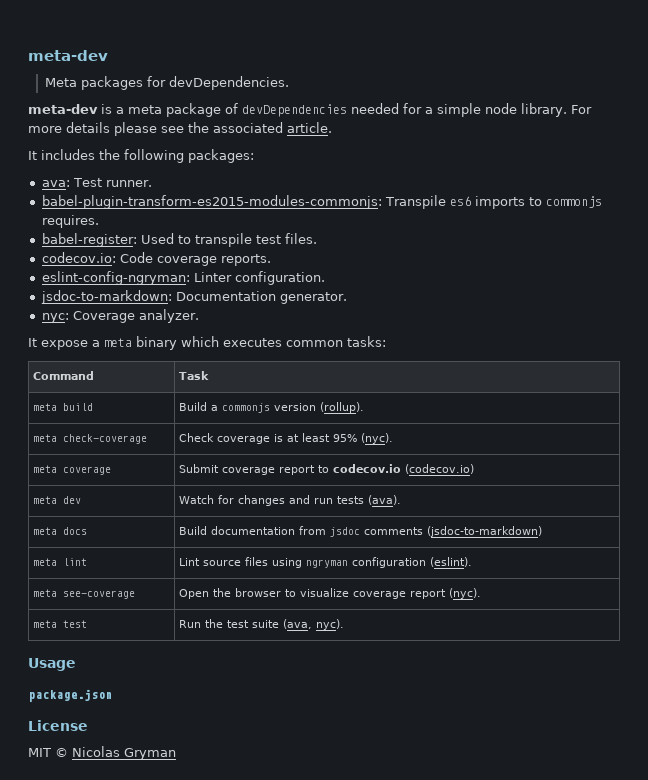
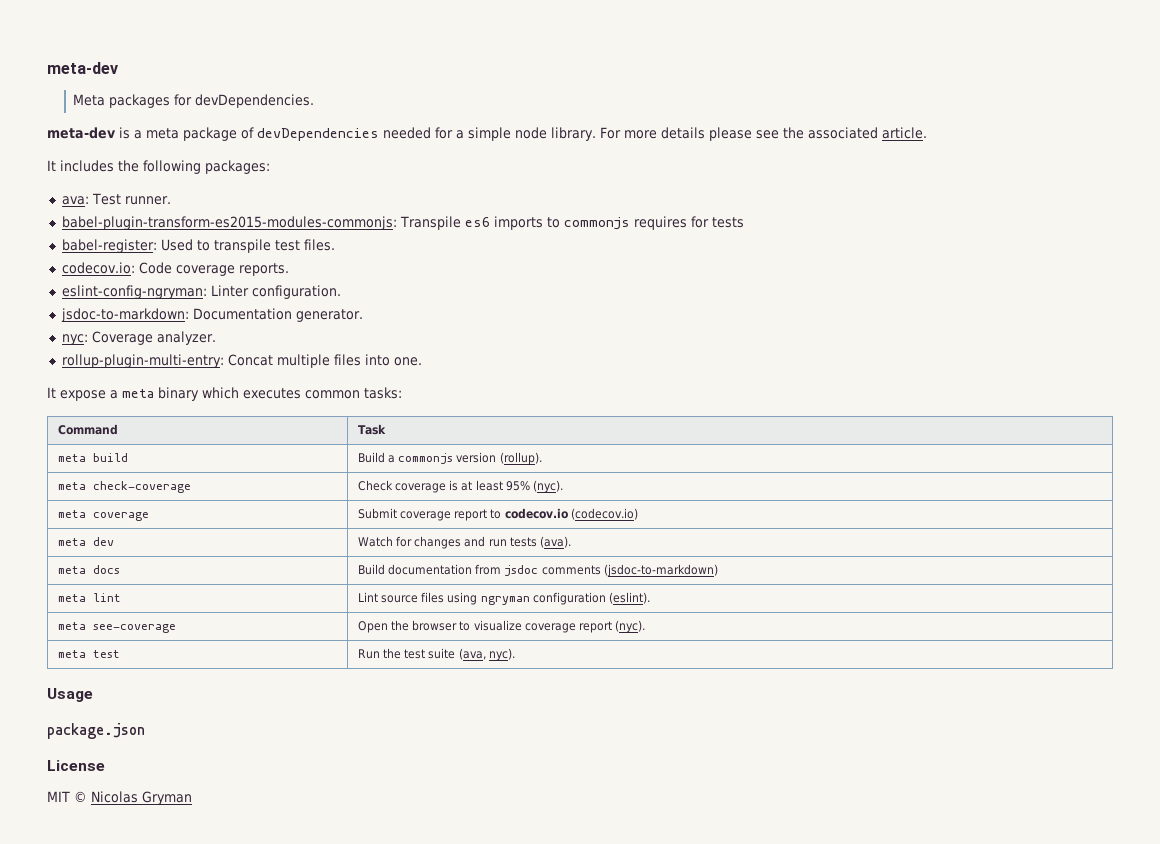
- babel-plugin-transform-es2015-modules-commonjs: Transpile es6 imports to commonjs requires.
+ babel-plugin-transform-es2015-modules-commonjs: Transpile es6 imports to commonjs requires for tests
+ rollup-plugin-multi-entry: Concat multiple files into one.

